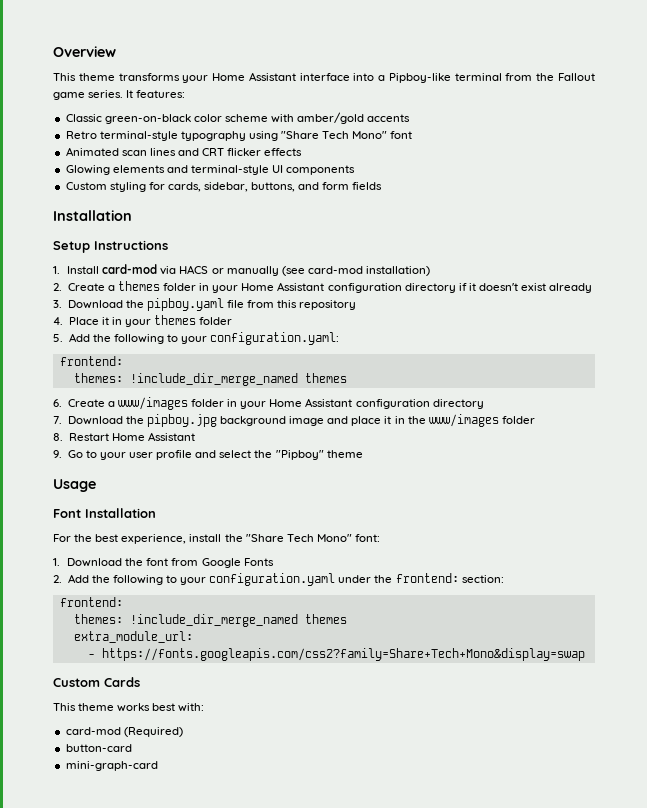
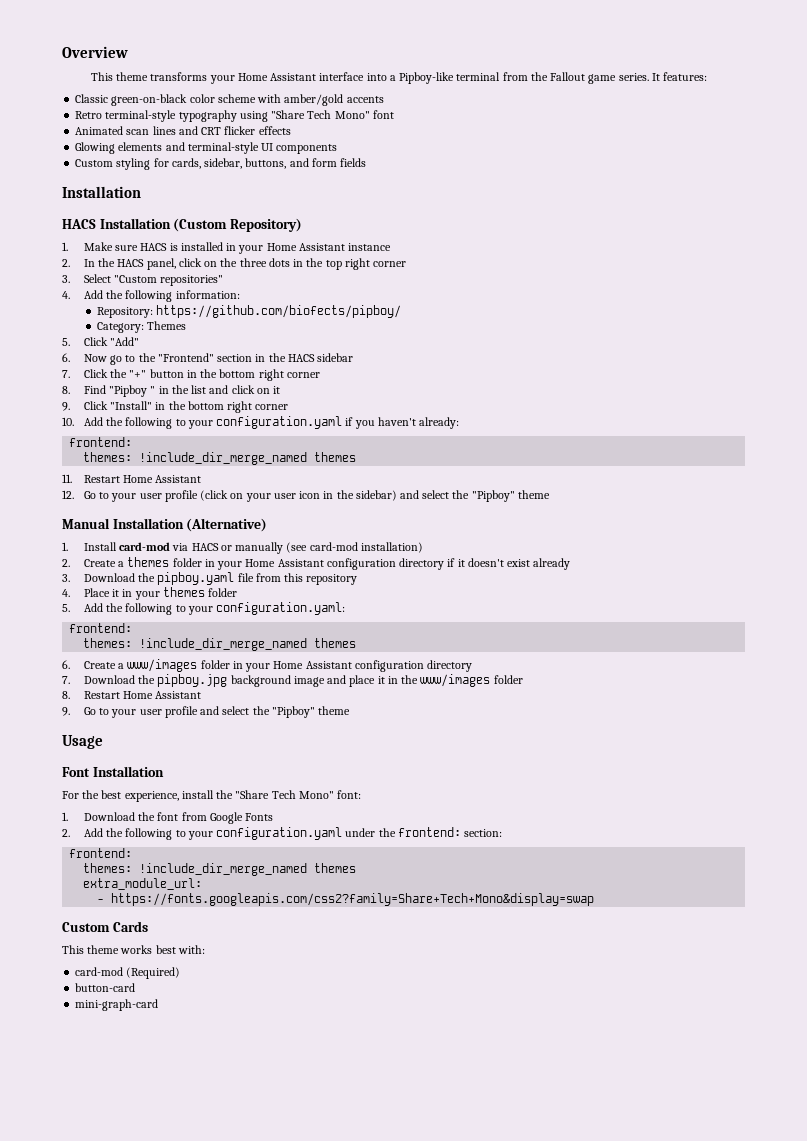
- Setup Instructions
+ HACS Installation (Custom Repository)
+ 1. Make sure HACS is installed in your Home Assistant instance
+ 2. In the HACS panel, click on the three dots in the top right corner
+ 3. Select "Custom repositories"
+ 4. Add the following information:
+ Repository: https://github.com/biofects/pipboy/
+ Category: Themes
+ 5. Click "Add"
+ 6. Now go to the "Frontend" section in the HACS sidebar
+ 7. Click the "+" button in the bottom right corner
+ 8. Find "Pipboy " in the list and click on it
+ 9. Click "Install" in the bottom right corner
+ 10. Add the following to your configuration.yaml if you haven't already:
+ frontend:
+ themes: !include_dir_merge_named themes
+ 11. Restart Home Assistant
+ 12. Go to your user profile (click on your user icon in the sidebar) and select the "Pipboy" theme
+ Manual Installation (Alternative)

